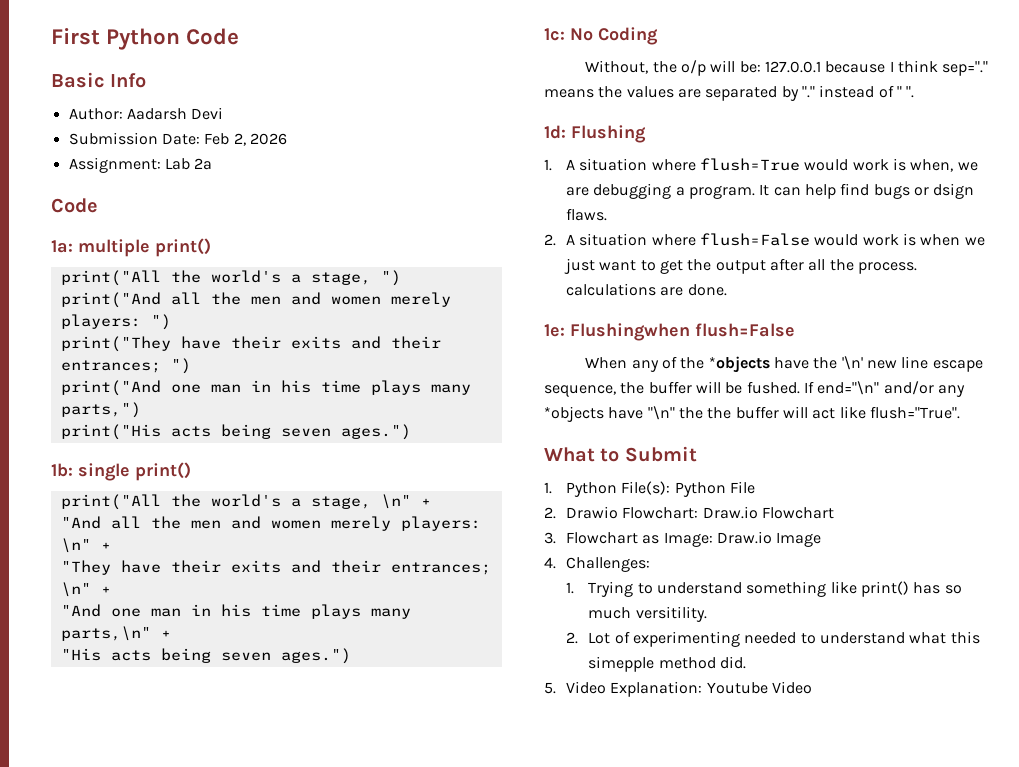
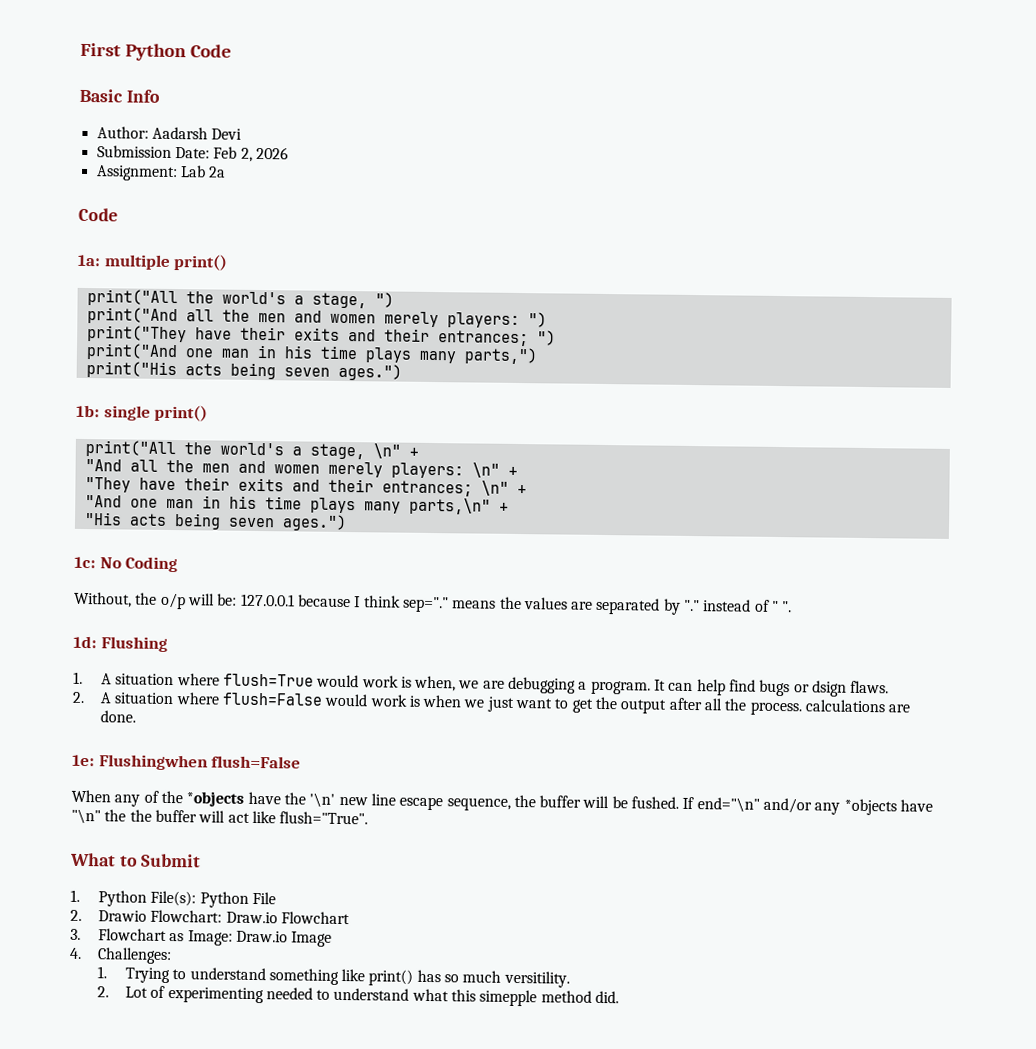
- 5. Video Explanation: Youtube Video

